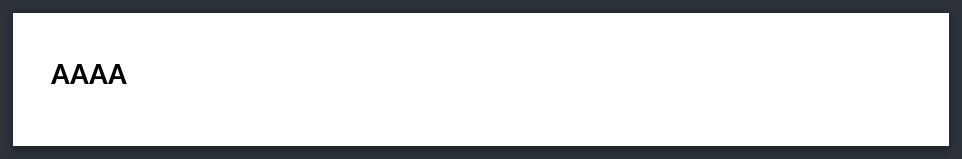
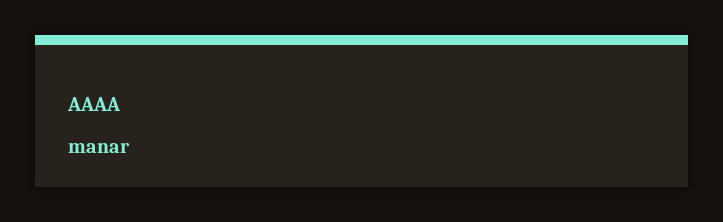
+ manar

